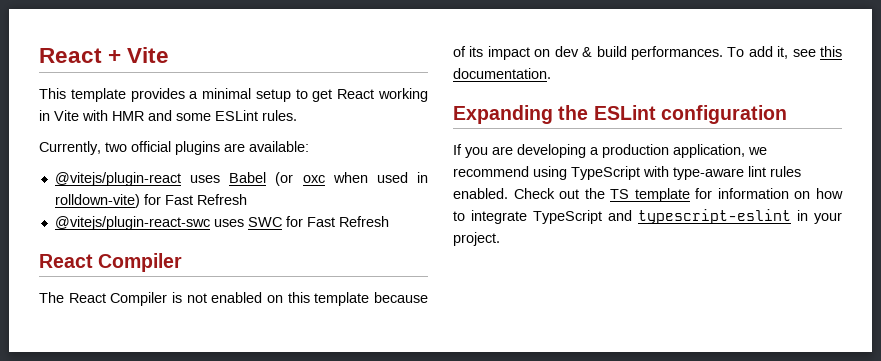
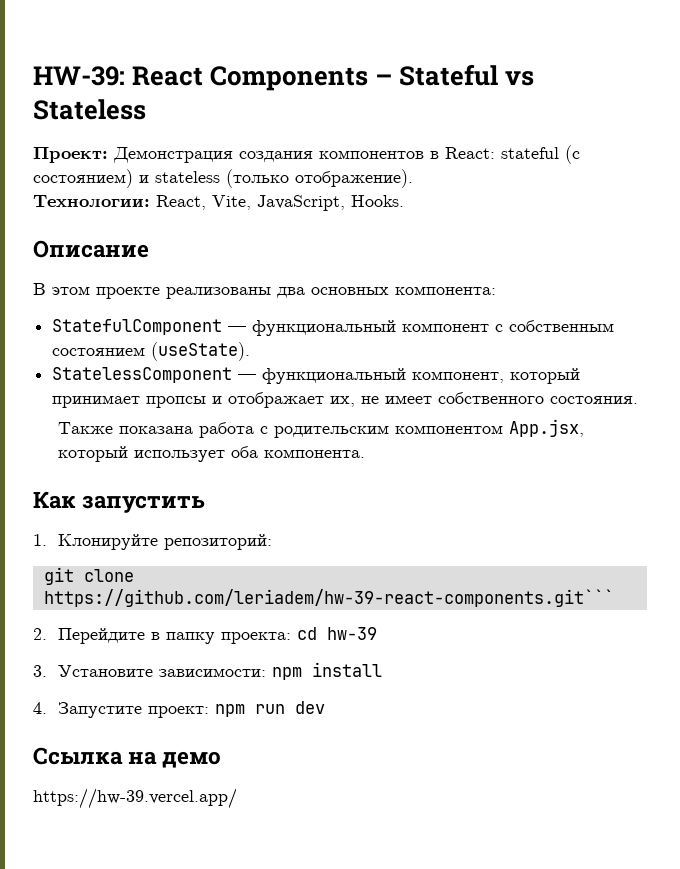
- React + Vite
- This template provides a minimal setup to get React working in Vite with HMR and some ESLint rules.
- Currently, two official plugins are available:
- @vitejs/plugin-react uses Babel (or oxc when used in rolldown-vite) for Fast Refresh
- @vitejs/plugin-react-swc uses SWC for Fast Refresh
- React Compiler
- The React Compiler is not enabled on this template because of its impact on dev & build performances. To add it, see this documentation.
- Expanding the ESLint configuration
- If you are developing a production application, we recommend using TypeScript with type-aware lint rules enabled. Check out the TS template for information on how to integrate TypeScript and typescript-eslint in your project.
+ HW-39: React Components – Stateful vs Stateless
+ Проект: Демонстрация создания компонентов в React: stateful (с состоянием) и stateless (только отображение).
+ Технологии: React, Vite, JavaScript, Hooks.
+ Описание
+ В этом проекте реализованы два основных компонента:
+ StatefulComponent — функциональный компонент с собственным состоянием (useState).
+ StatelessComponent — функциональный компонент, который принимает пропсы и отображает их, не имеет собственного состояния.
+ Также показана работа с родительским компонентом App.jsx, который использует оба компонента.
+ Как запустить
+ 1. Клонируйте репозиторий:
+ git clone https://github.com/leriadem/hw-39-react-components.git```
+ 2. Перейдите в папку проекта: cd hw-39
+ 3. Установите зависимости: npm install
+ 4. Запустите проект: npm run dev
+ Ссылка на демо
+ https://hw-39.vercel.app/

